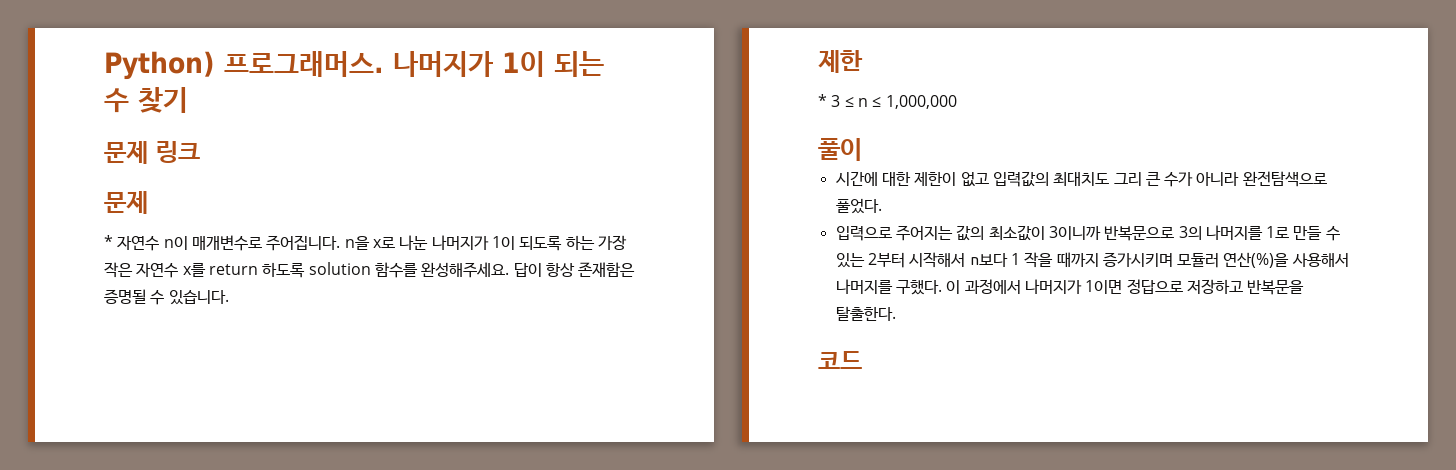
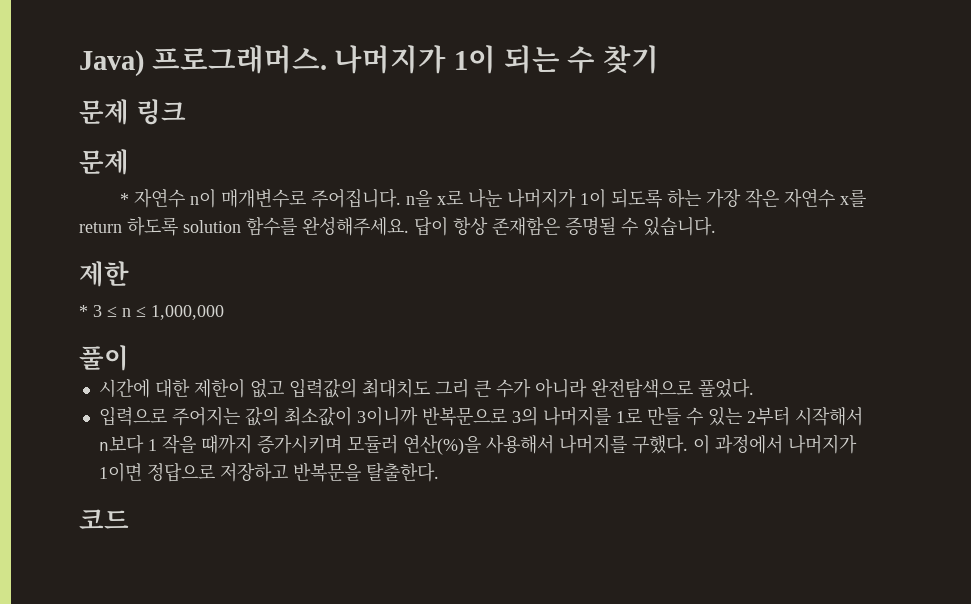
- Python) 프로그래머스.
+ Java) 프로그래머스.

